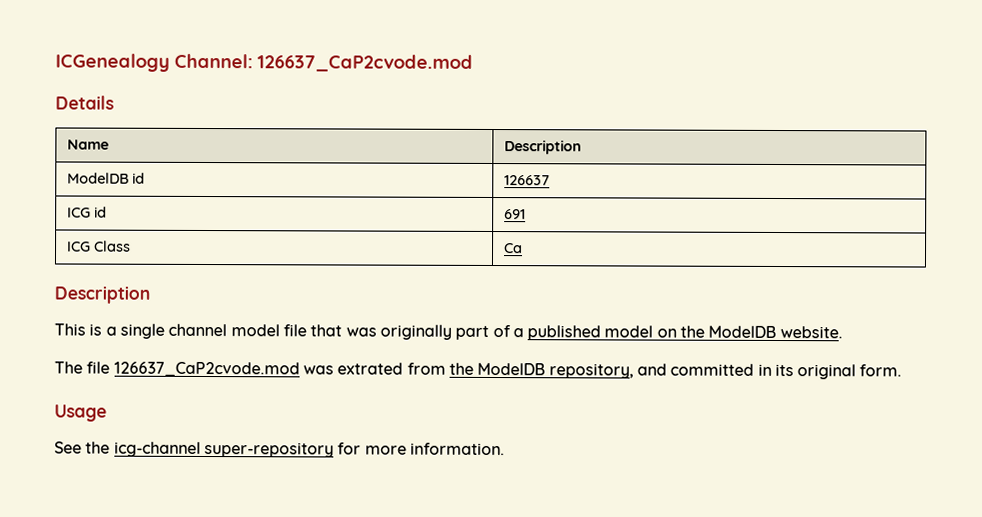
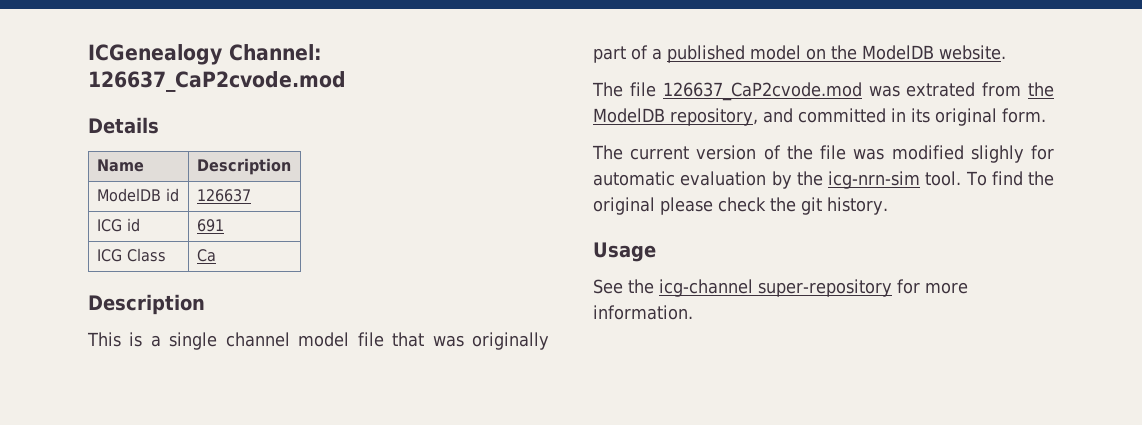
+ The current version of the file was modified slighly for automatic evaluation by the icg-nrn-sim tool. To find the original please check the git history.

